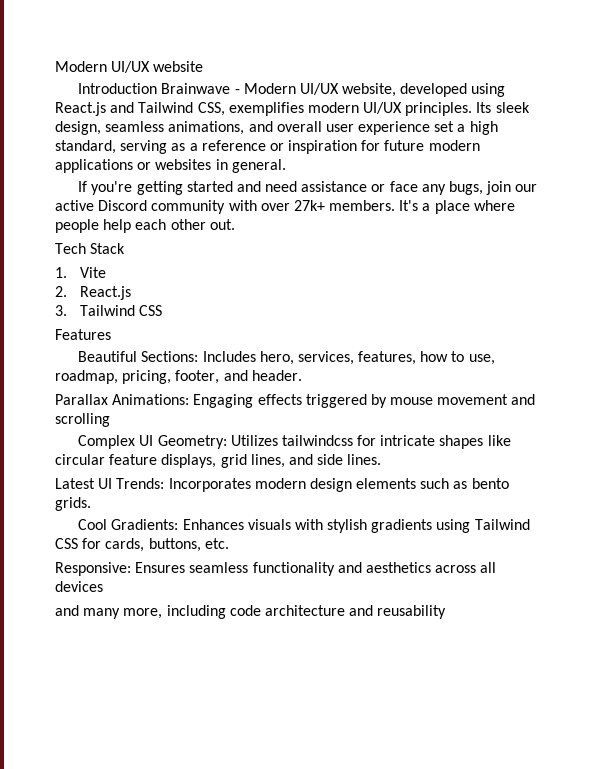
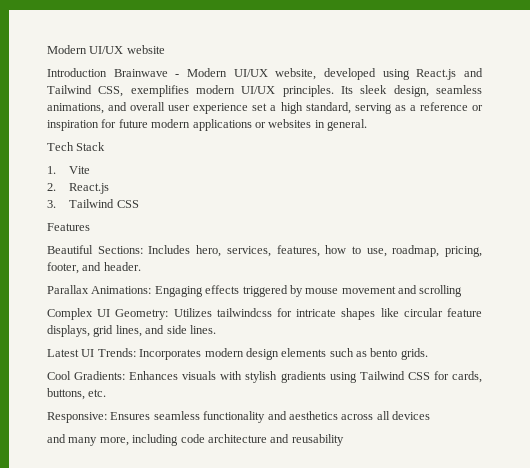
- If you're getting started and need assistance or face any bugs, join our active Discord community with over 27k+ members. It's a place where people help each other out.

